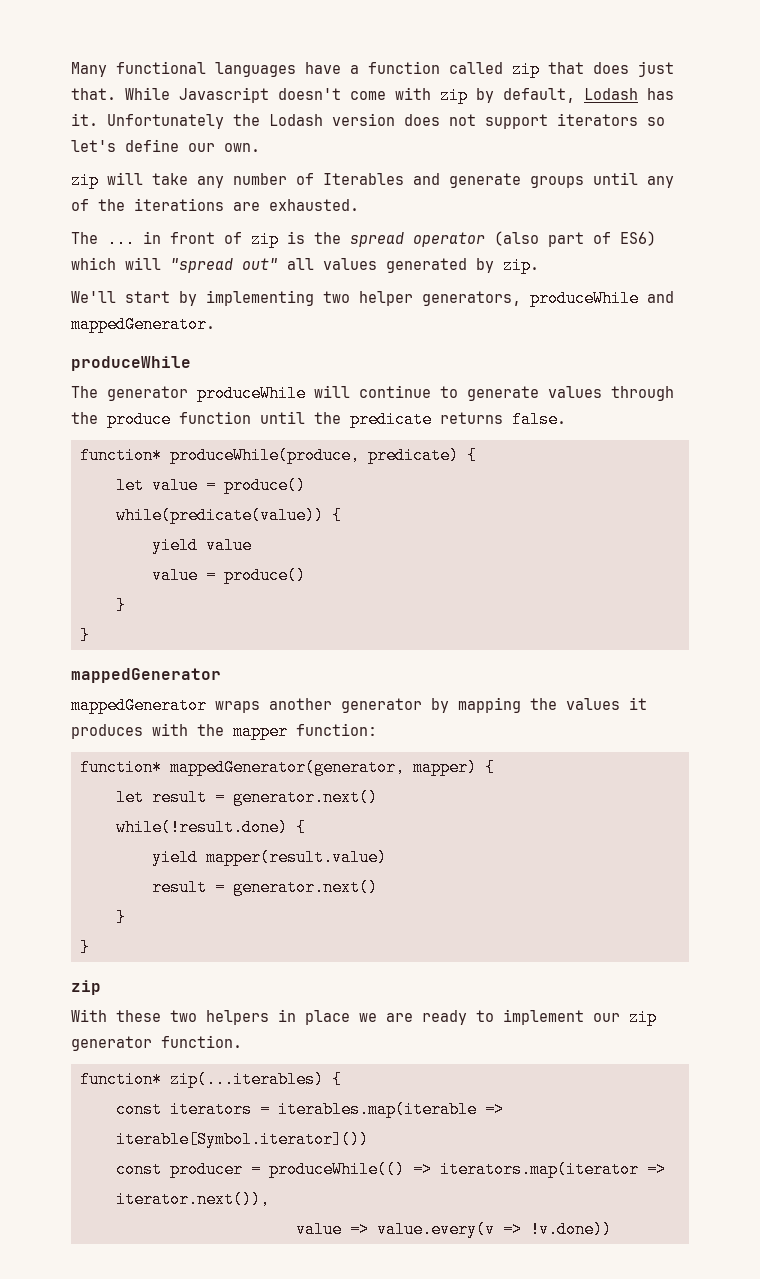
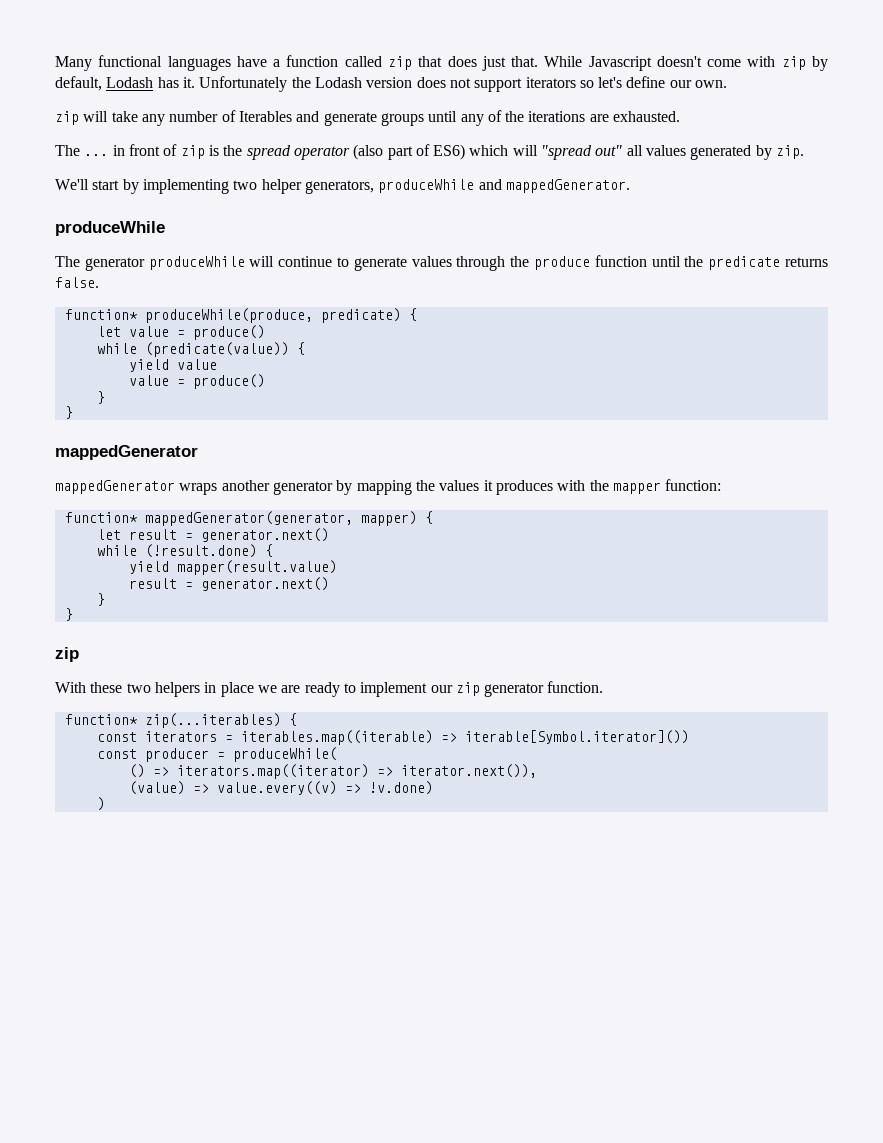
- while(predicate(value)) {
+ while (predicate(value)) {
- while(!result.done) {
+ while (!result.done) {
- const iterators = iterables.map(iterable => iterable[Symbol.iterator]())
+ const iterators = iterables.map((iterable) => iterable[Symbol.iterator]())
- const producer = produceWhile(() => iterators.map(iterator => iterator.next()),
- value => value.every(v => !v.done))
+ const producer = produceWhile(
+ () => iterators.map((iterator) => iterator.next()),
+ (value) => value.every((v) => !v.done)
+ )

